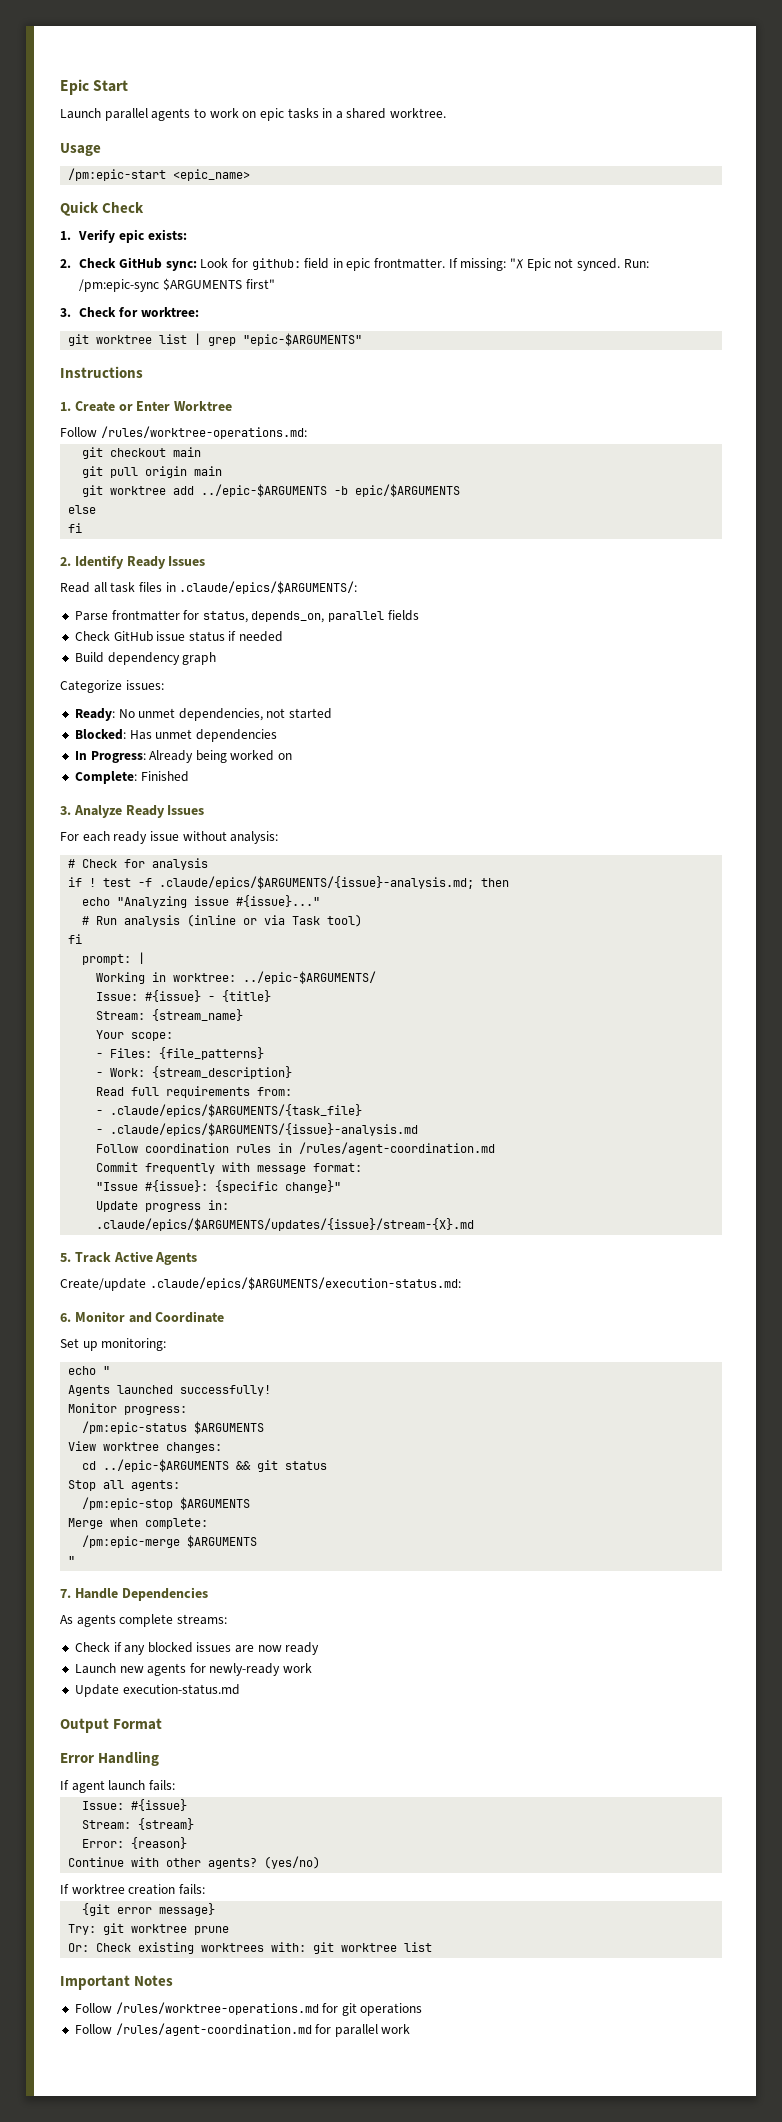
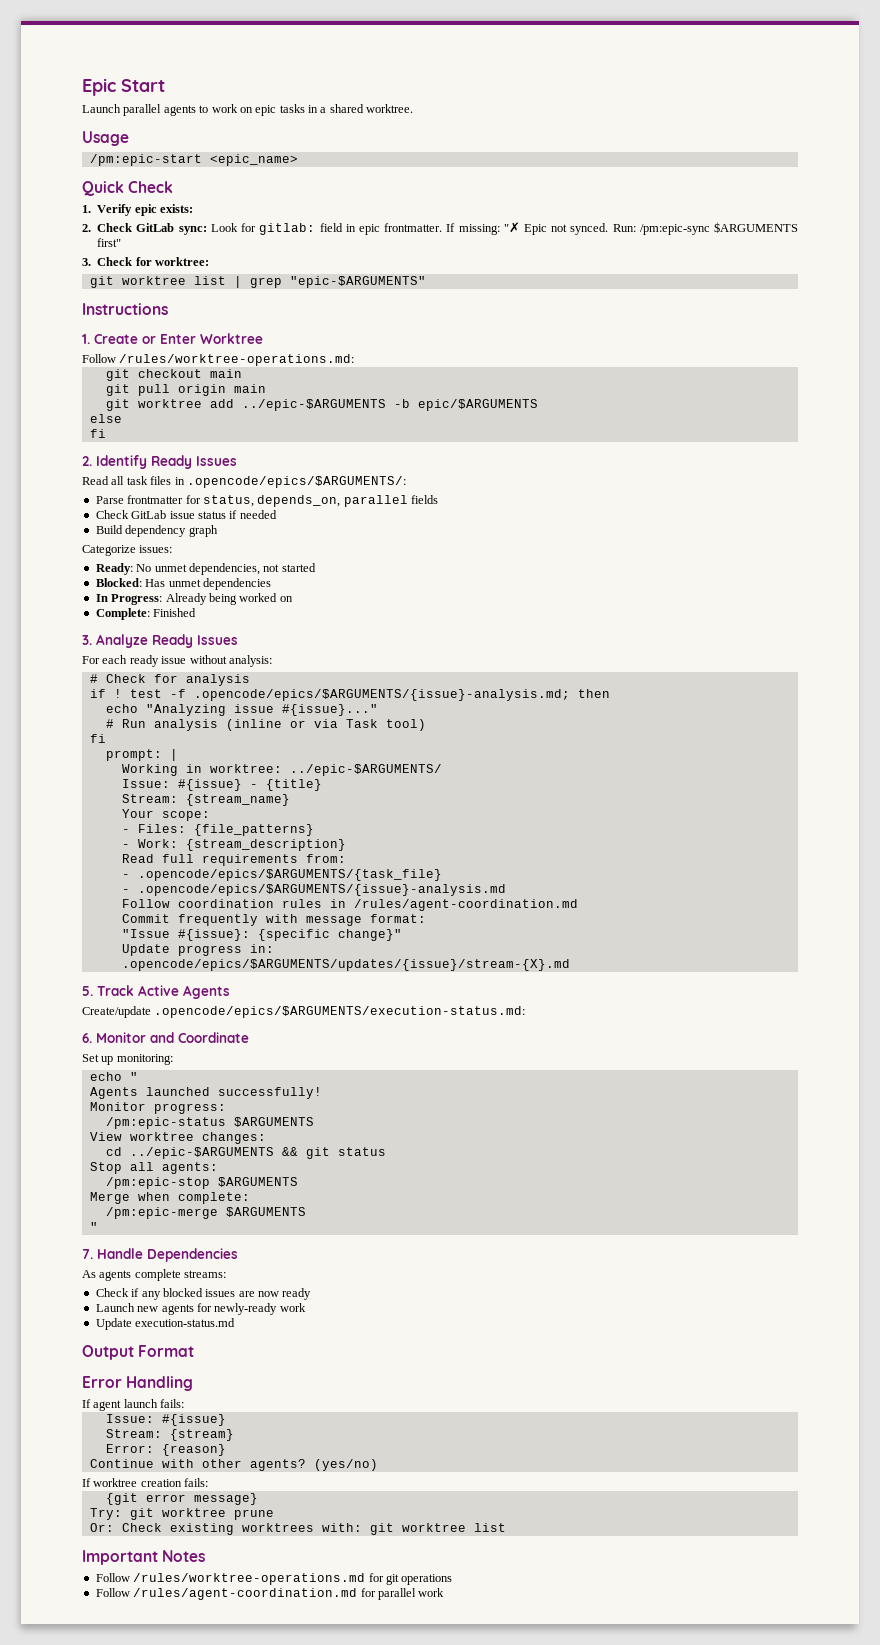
- 2. Check GitHub sync: Look for github: field in epic frontmatter.
+ 2. Check GitLab sync: Look for gitlab: field in epic frontmatter.
- Read all task files in .claude/epics/$ARGUMENTS/:
+ Read all task files in .opencode/epics/$ARGUMENTS/:
- Check GitHub issue status if needed
+ Check GitLab issue status if needed
- if ! test -f .claude/epics/$ARGUMENTS/{issue}-analysis.md; then
+ if ! test -f .opencode/epics/$ARGUMENTS/{issue}-analysis.md; then
- - .claude/epics/$ARGUMENTS/{task_file}
- - .claude/epics/$ARGUMENTS/{issue}-analysis.md
+ - .opencode/epics/$ARGUMENTS/{task_file}
+ - .opencode/epics/$ARGUMENTS/{issue}-analysis.md
- .claude/epics/$ARGUMENTS/updates/{issue}/stream-{X}.md
+ .opencode/epics/$ARGUMENTS/updates/{issue}/stream-{X}.md
- Create/update .claude/epics/$ARGUMENTS/execution-status.md:
+ Create/update .opencode/epics/$ARGUMENTS/execution-status.md:

